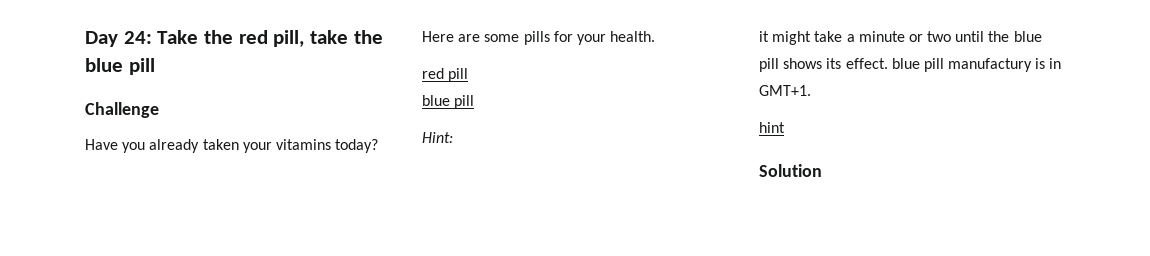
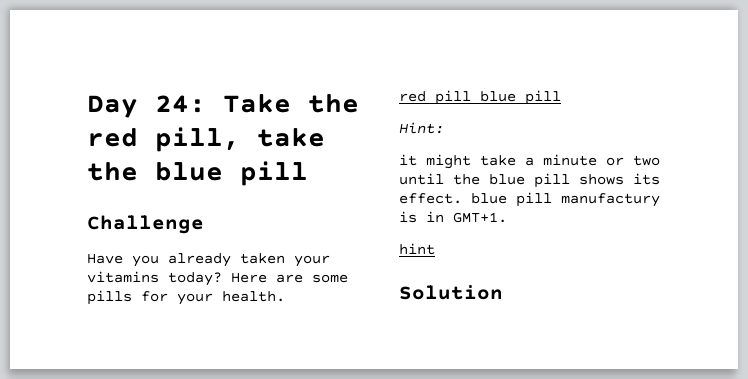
- red pill
- blue pill
+ red pill blue pill

